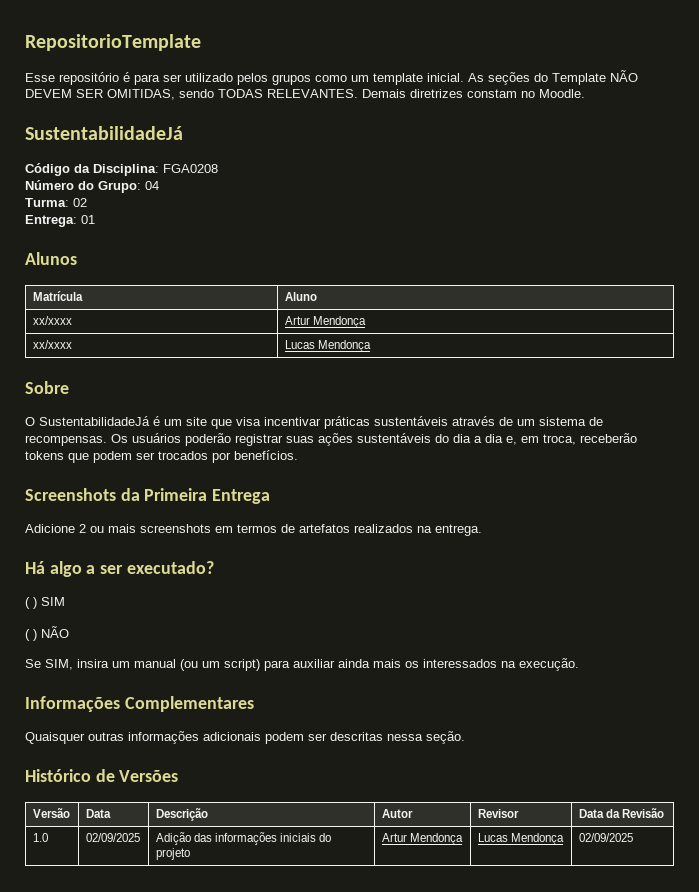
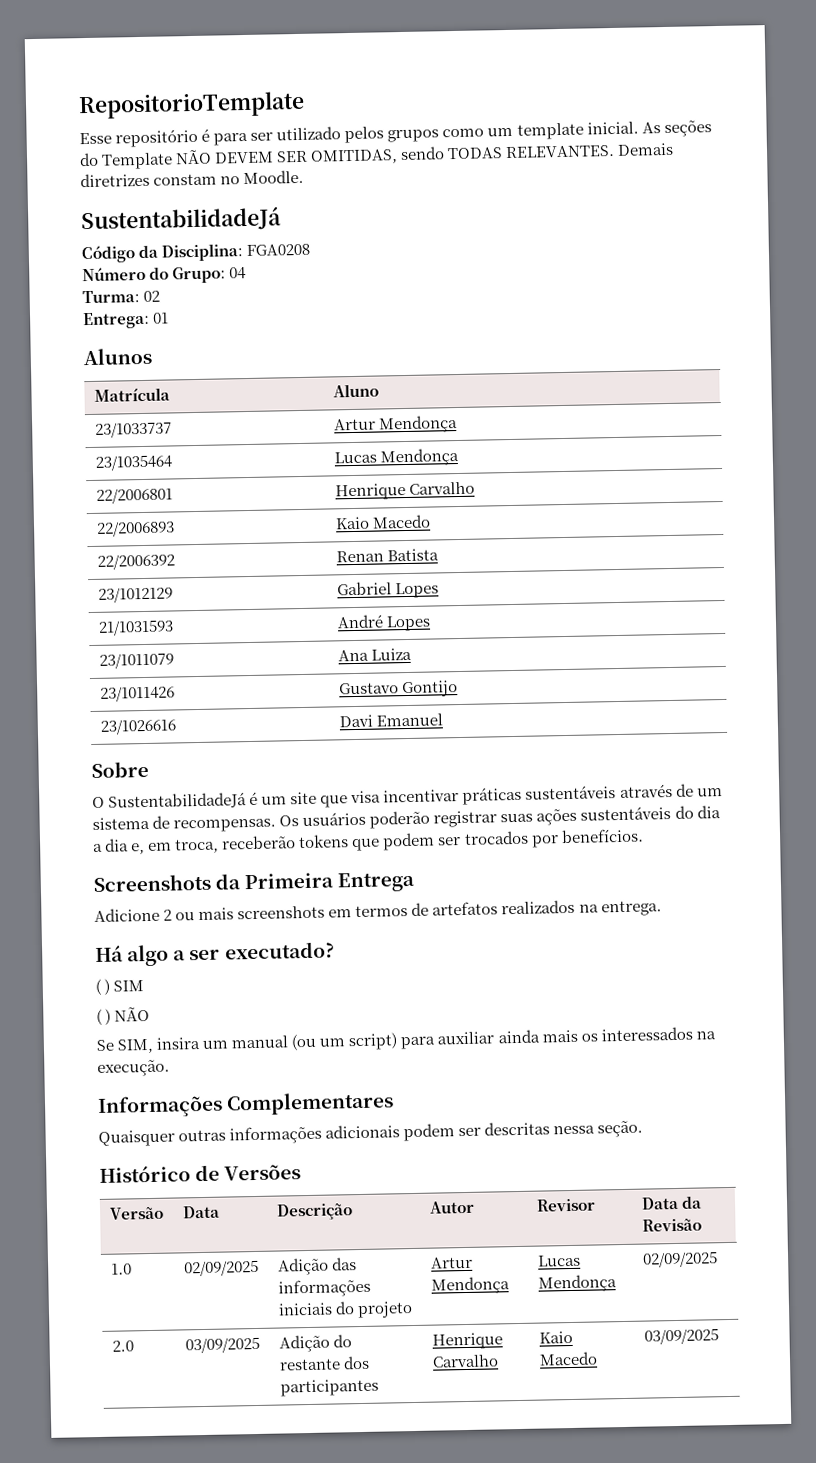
- xx/xxxx | Artur Mendonça
+ 23/1033737 | Artur Mendonça
- xx/xxxx | Lucas Mendonça
+ 23/1035464 | Lucas Mendonça
+ 22/2006801 | Henrique Carvalho
+ 22/2006893 | Kaio Macedo
+ 22/2006392 | Renan Batista
+ 23/1012129 | Gabriel Lopes
+ 21/1031593 | André Lopes
+ 23/1011079 | Ana Luiza
+ 23/1011426 | Gustavo Gontijo
+ 23/1026616 | Davi Emanuel
+ 2.0 | 03/09/2025 | Adição do restante dos participantes | Henrique Carvalho | Kaio Macedo | 03/09/2025

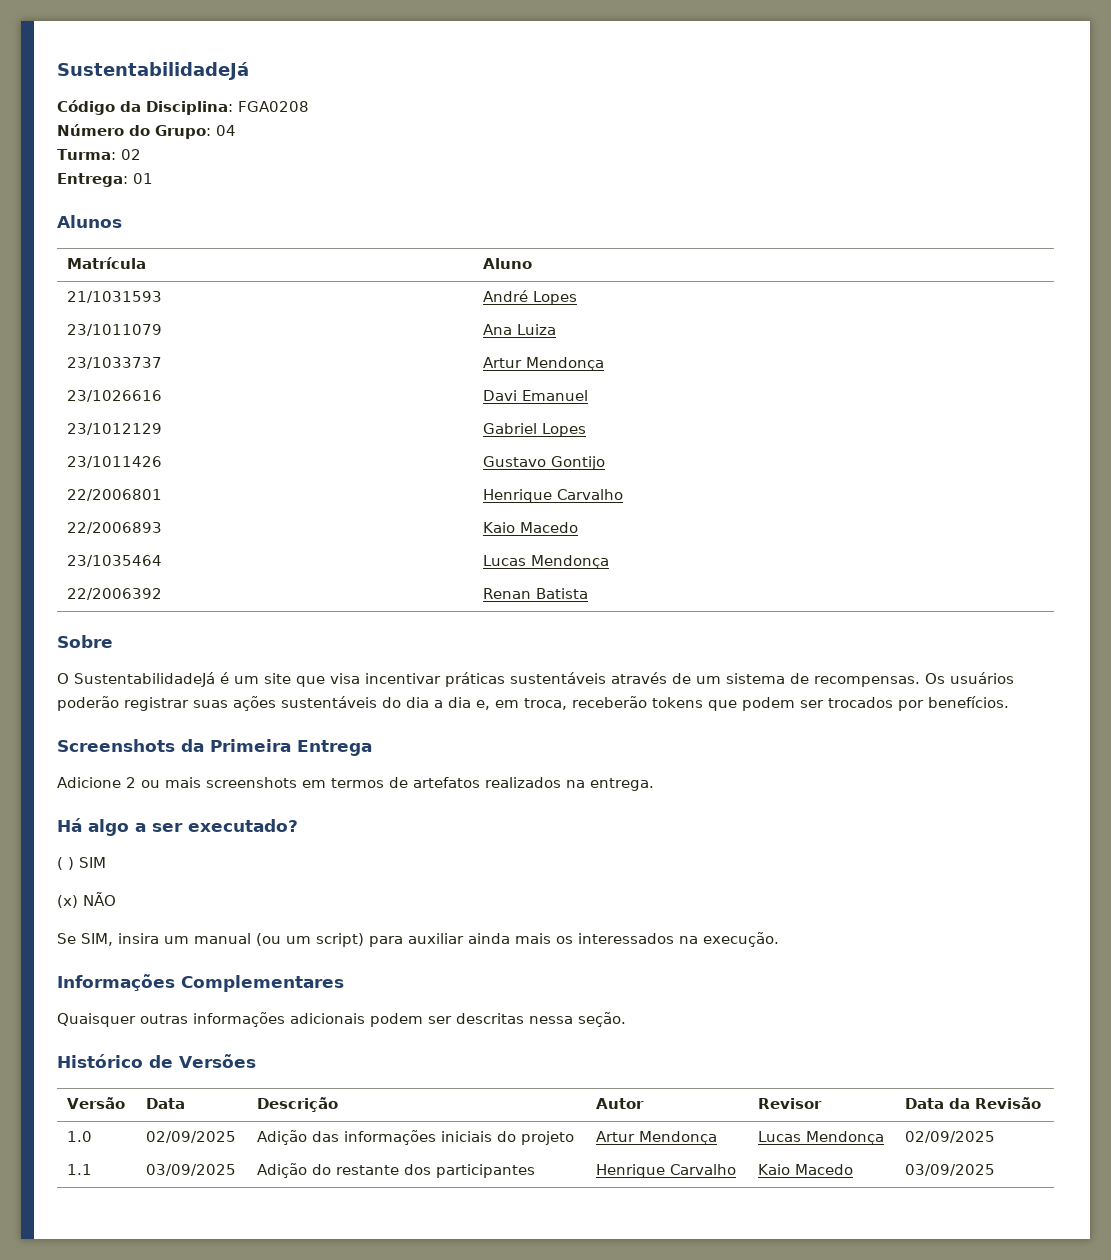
- RepositorioTemplate
- Esse repositório é para ser utilizado pelos grupos como um template inicial. As seções do Template NÃO DEVEM SER OMITIDAS, sendo TODAS RELEVANTES. Demais diretrizes constam no Moodle.
+ 21/1031593 | André Lopes
+ 23/1011079 | Ana Luiza
  23/1033737 | Artur Mendonça
- 23/1035464 | Lucas Mendonça
+ 23/1026616 | Davi Emanuel
+ 23/1012129 | Gabriel Lopes
+ 23/1011426 | Gustavo Gontijo
+ 23/1035464 | Lucas Mendonça
- 23/1012129 | Gabriel Lopes
- 21/1031593 | André Lopes
- 23/1011079 | Ana Luiza
- 23/1011426 | Gustavo Gontijo
- 23/1026616 | Davi Emanuel
- ( ) NÃO
+ (x) NÃO
- 2.0 | 03/09/2025 | Adição do restante dos participantes | Henrique Carvalho | Kaio Macedo | 03/09/2025
+ 1.1 | 03/09/2025 | Adição do restante dos participantes | Henrique Carvalho | Kaio Macedo | 03/09/2025

